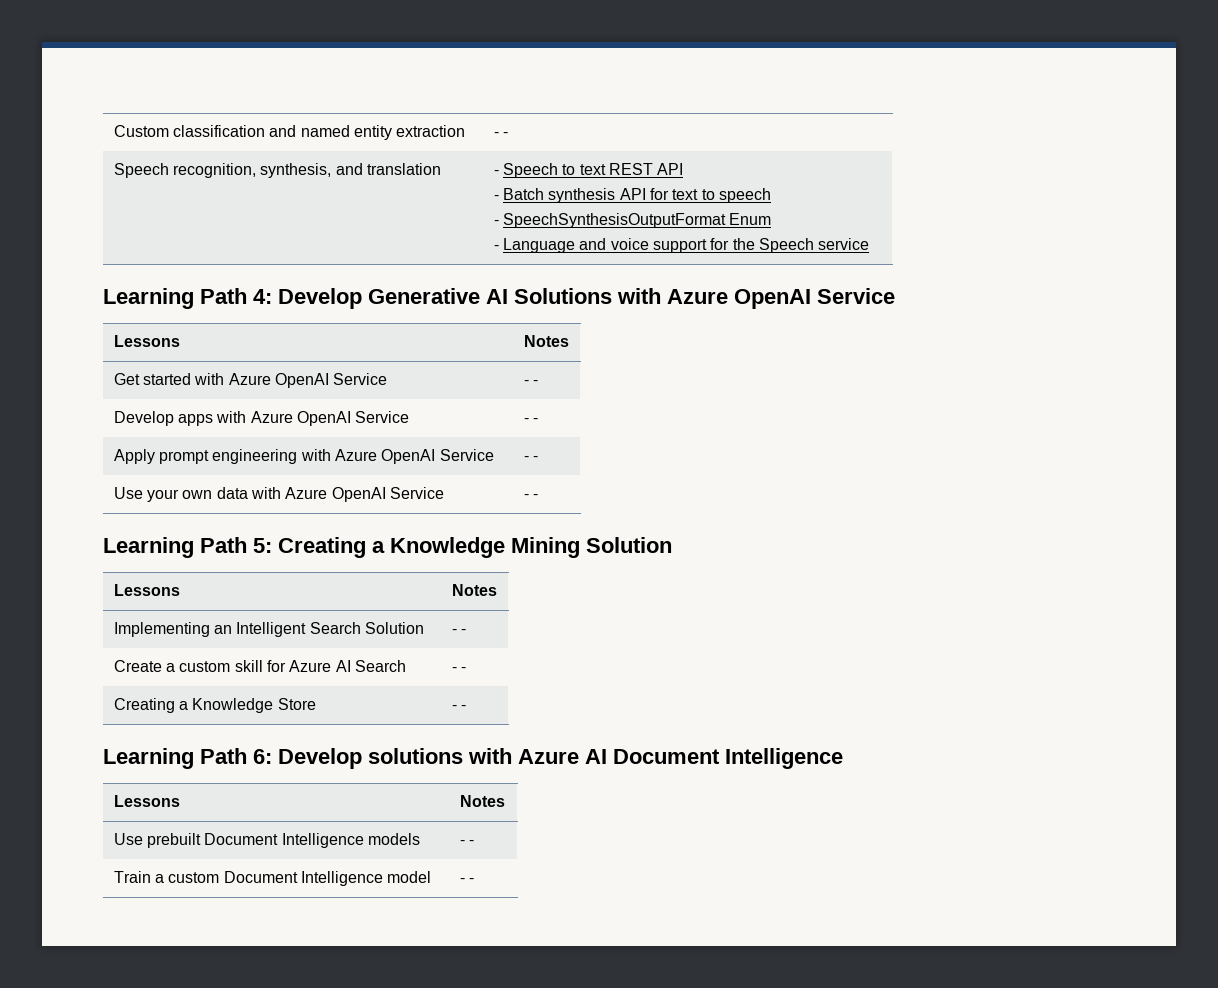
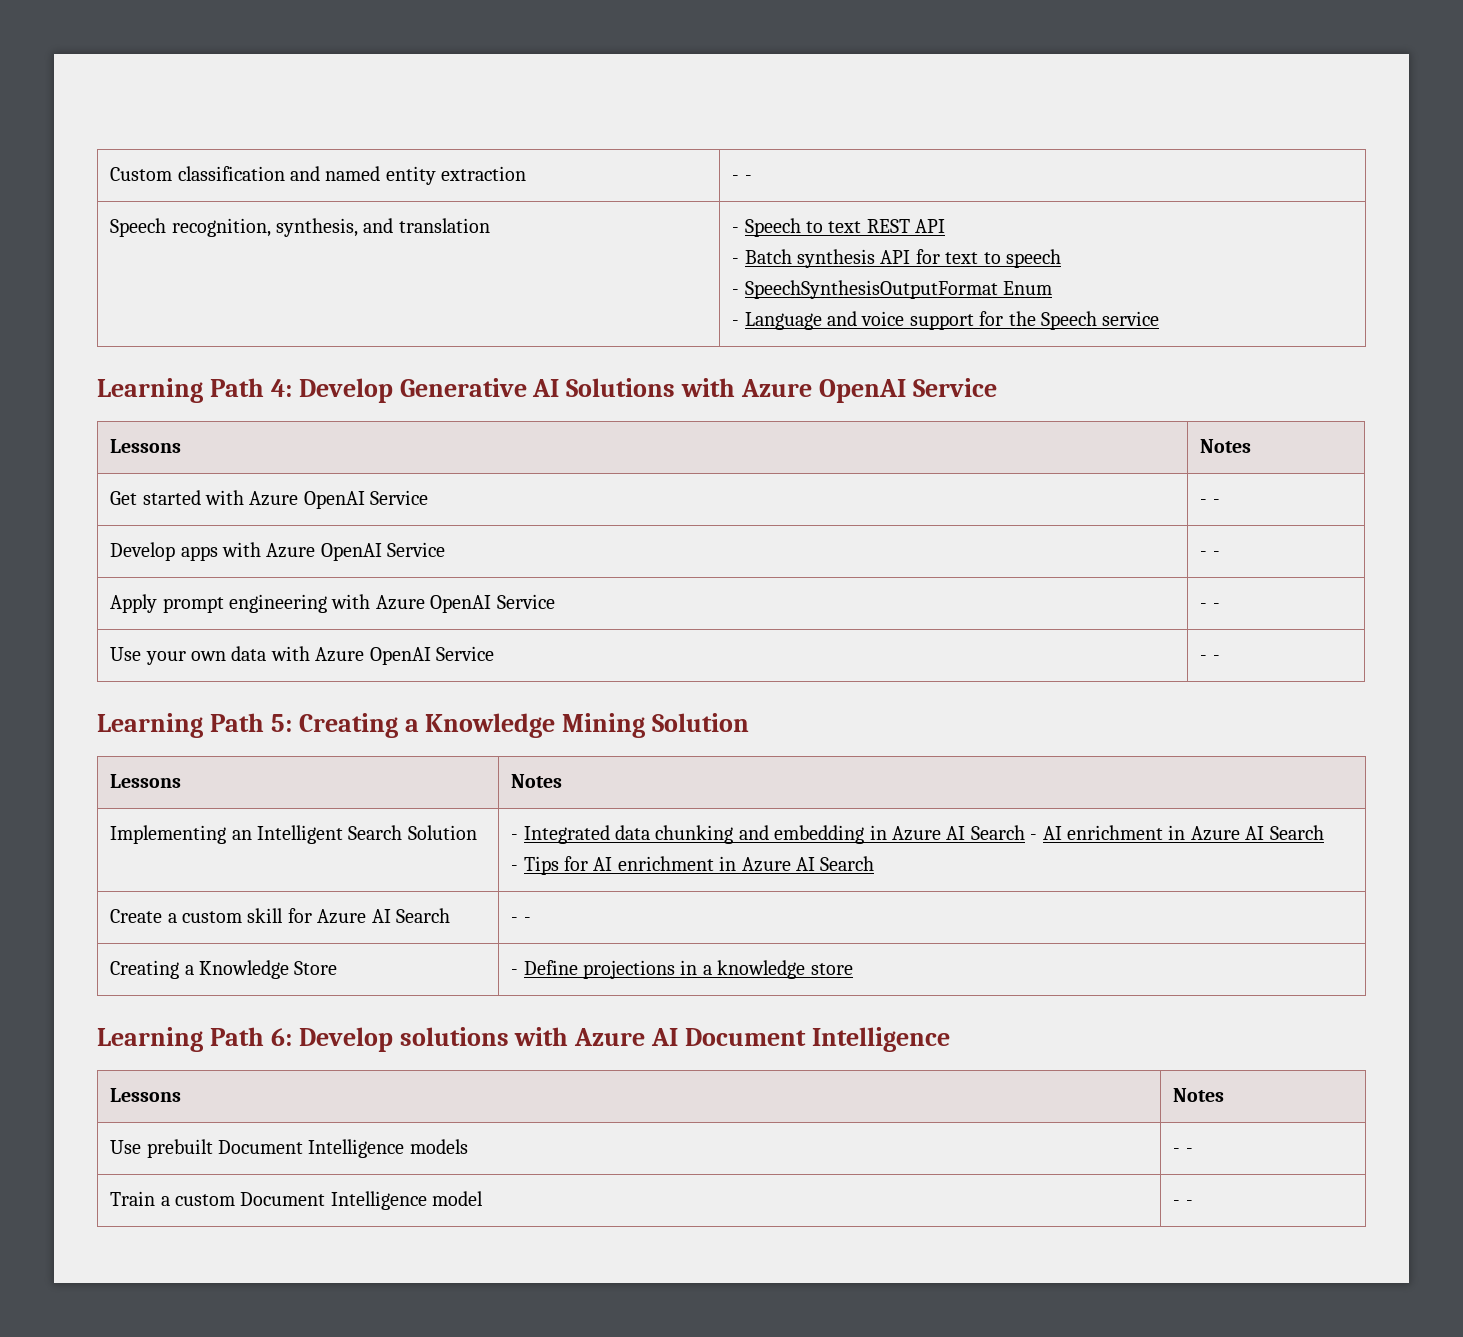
- Implementing an Intelligent Search Solution | - -
+ Implementing an Intelligent Search Solution | - Integrated data chunking and embedding in Azure AI Search - AI enrichment in Azure AI Search
+ - Tips for AI enrichment in Azure AI Search
- Creating a Knowledge Store | - -
+ Creating a Knowledge Store | - Define projections in a knowledge store

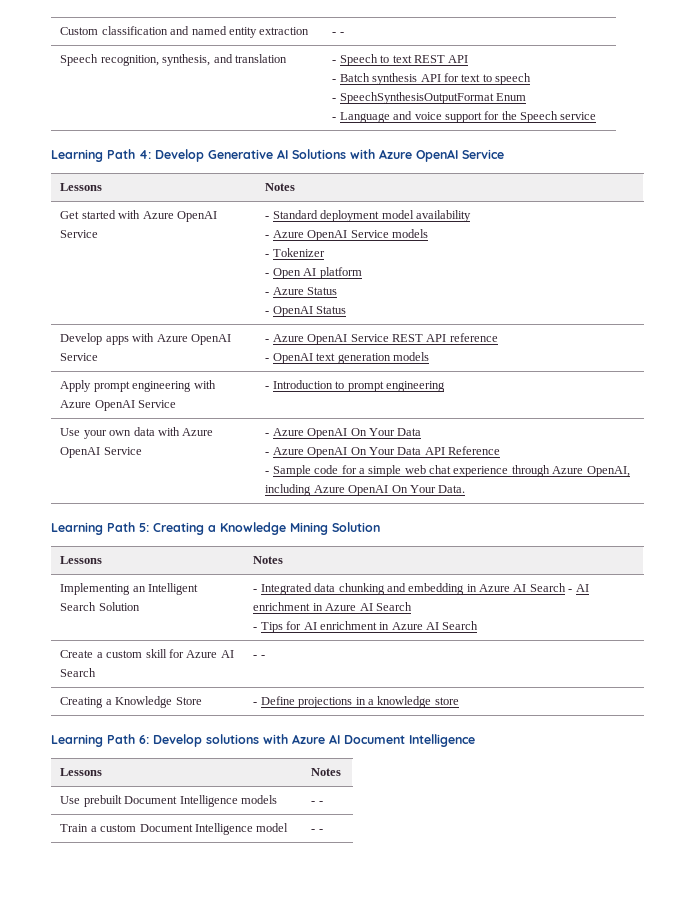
- Get started with Azure OpenAI Service | - -
+ Get started with Azure OpenAI Service | - Standard deployment model availability
+ - Azure OpenAI Service models
+ - Tokenizer
+ - Open AI platform
+ - Azure Status
+ - OpenAI Status
- Develop apps with Azure OpenAI Service | - -
+ Develop apps with Azure OpenAI Service | - Azure OpenAI Service REST API reference
+ - OpenAI text generation models
- Apply prompt engineering with Azure OpenAI Service | - -
+ Apply prompt engineering with Azure OpenAI Service | - Introduction to prompt engineering
- Use your own data with Azure OpenAI Service | - -
+ Use your own data with Azure OpenAI Service | - Azure OpenAI On Your Data
+ - Azure OpenAI On Your Data API Reference
+ - Sample code for a simple web chat experience through Azure OpenAI, including Azure OpenAI On Your Data.

